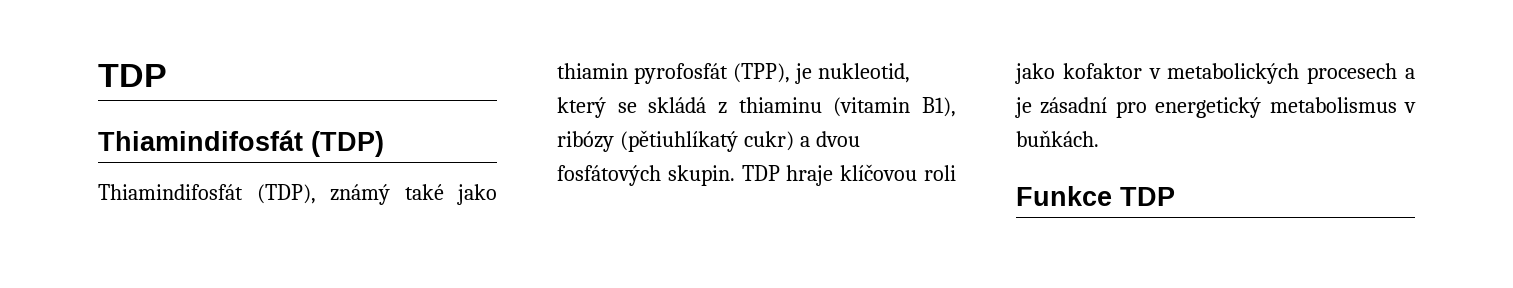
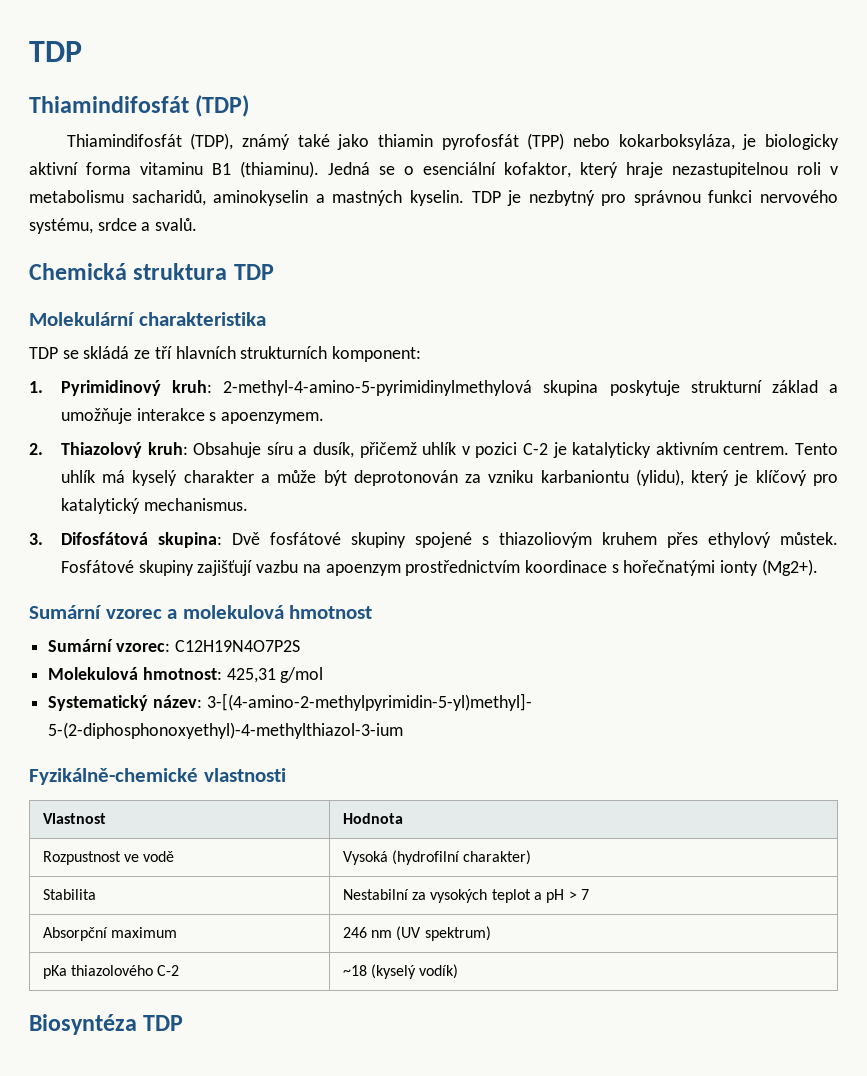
- Thiamindifosfát (TDP), známý také jako thiamin pyrofosfát (TPP), je nukleotid, který se skládá z thiaminu (vitamin B1), ribózy (pětiuhlíkatý cukr) a dvou fosfátových skupin. TDP hraje klíčovou roli jako kofaktor v metabolických procesech a je zásadní pro energetický metabolismus v buňkách.
- Funkce TDP
+ Thiamindifosfát (TDP), známý také jako thiamin pyrofosfát (TPP) nebo kokarboksyláza, je biologicky aktivní forma vitaminu B1 (thiaminu). Jedná se o esenciální kofaktor, který hraje nezastupitelnou roli v metabolismu sacharidů, aminokyselin a mastných kyselin. TDP je nezbytný pro správnou funkci nervového systému, srdce a svalů.
+ Chemická struktura TDP
+ Molekulární charakteristika
+ TDP se skládá ze tří hlavních strukturních komponent:
+ 1. Pyrimidinový kruh: 2-methyl-4-amino-5-pyrimidinylmethylová skupina poskytuje strukturní základ a umožňuje interakce s apoenzymem.
+ 2. Thiazolový kruh: Obsahuje síru a dusík, přičemž uhlík v pozici C-2 je katalyticky aktivním centrem. Tento uhlík má kyselý charakter a může být deprotonován za vzniku karbaniontu (ylidu), který je klíčový pro katalytický mechanismus.
+ 3. Difosfátová skupina: Dvě fosfátové skupiny spojené s thiazoliovým kruhem přes ethylový můstek. Fosfátové skupiny zajišťují vazbu na apoenzym prostřednictvím koordinace s hořečnatými ionty (Mg2+).
+ Sumární vzorec a molekulová hmotnost
+ Sumární vzorec: C12H19N4O7P2S
+ Molekulová hmotnost: 425,31 g/mol
+ Systematický název: 3-[(4-amino-2-methylpyrimidin-5-yl)methyl]- 5-(2-diphosphonoxyethyl)-4-methylthiazol-3-ium
+ Fyzikálně-chemické vlastnosti
+ Vlastnost | Hodnota
+ Rozpustnost ve vodě | Vysoká (hydrofilní charakter)
+ Stabilita | Nestabilní za vysokých teplot a pH > 7
+ Absorpční maximum | 246 nm (UV spektrum)
+ pKa thiazolového C-2 | ~18 (kyselý vodík)
+ Biosyntéza TDP

